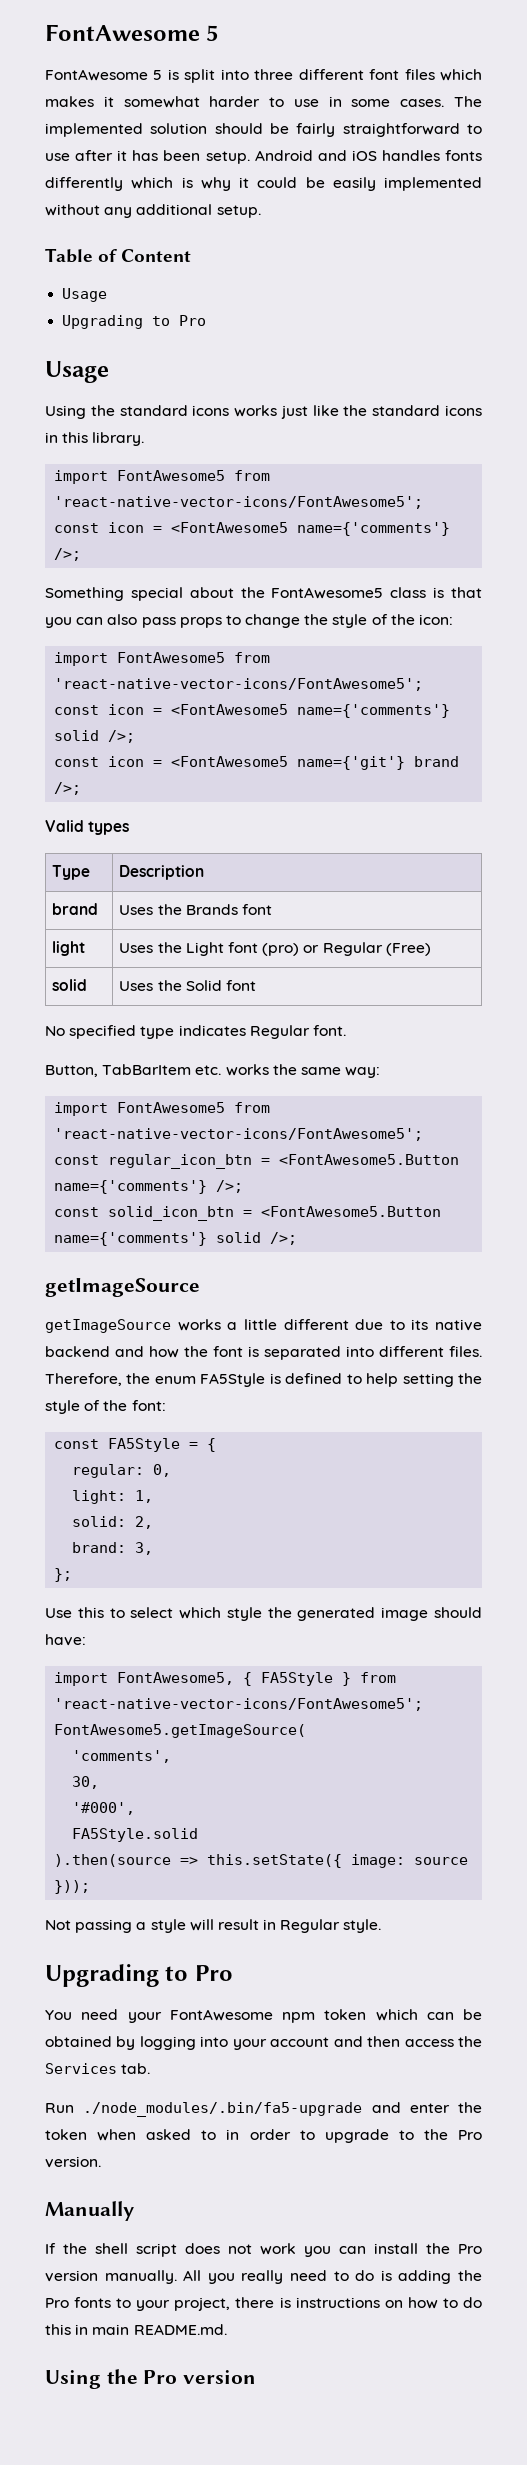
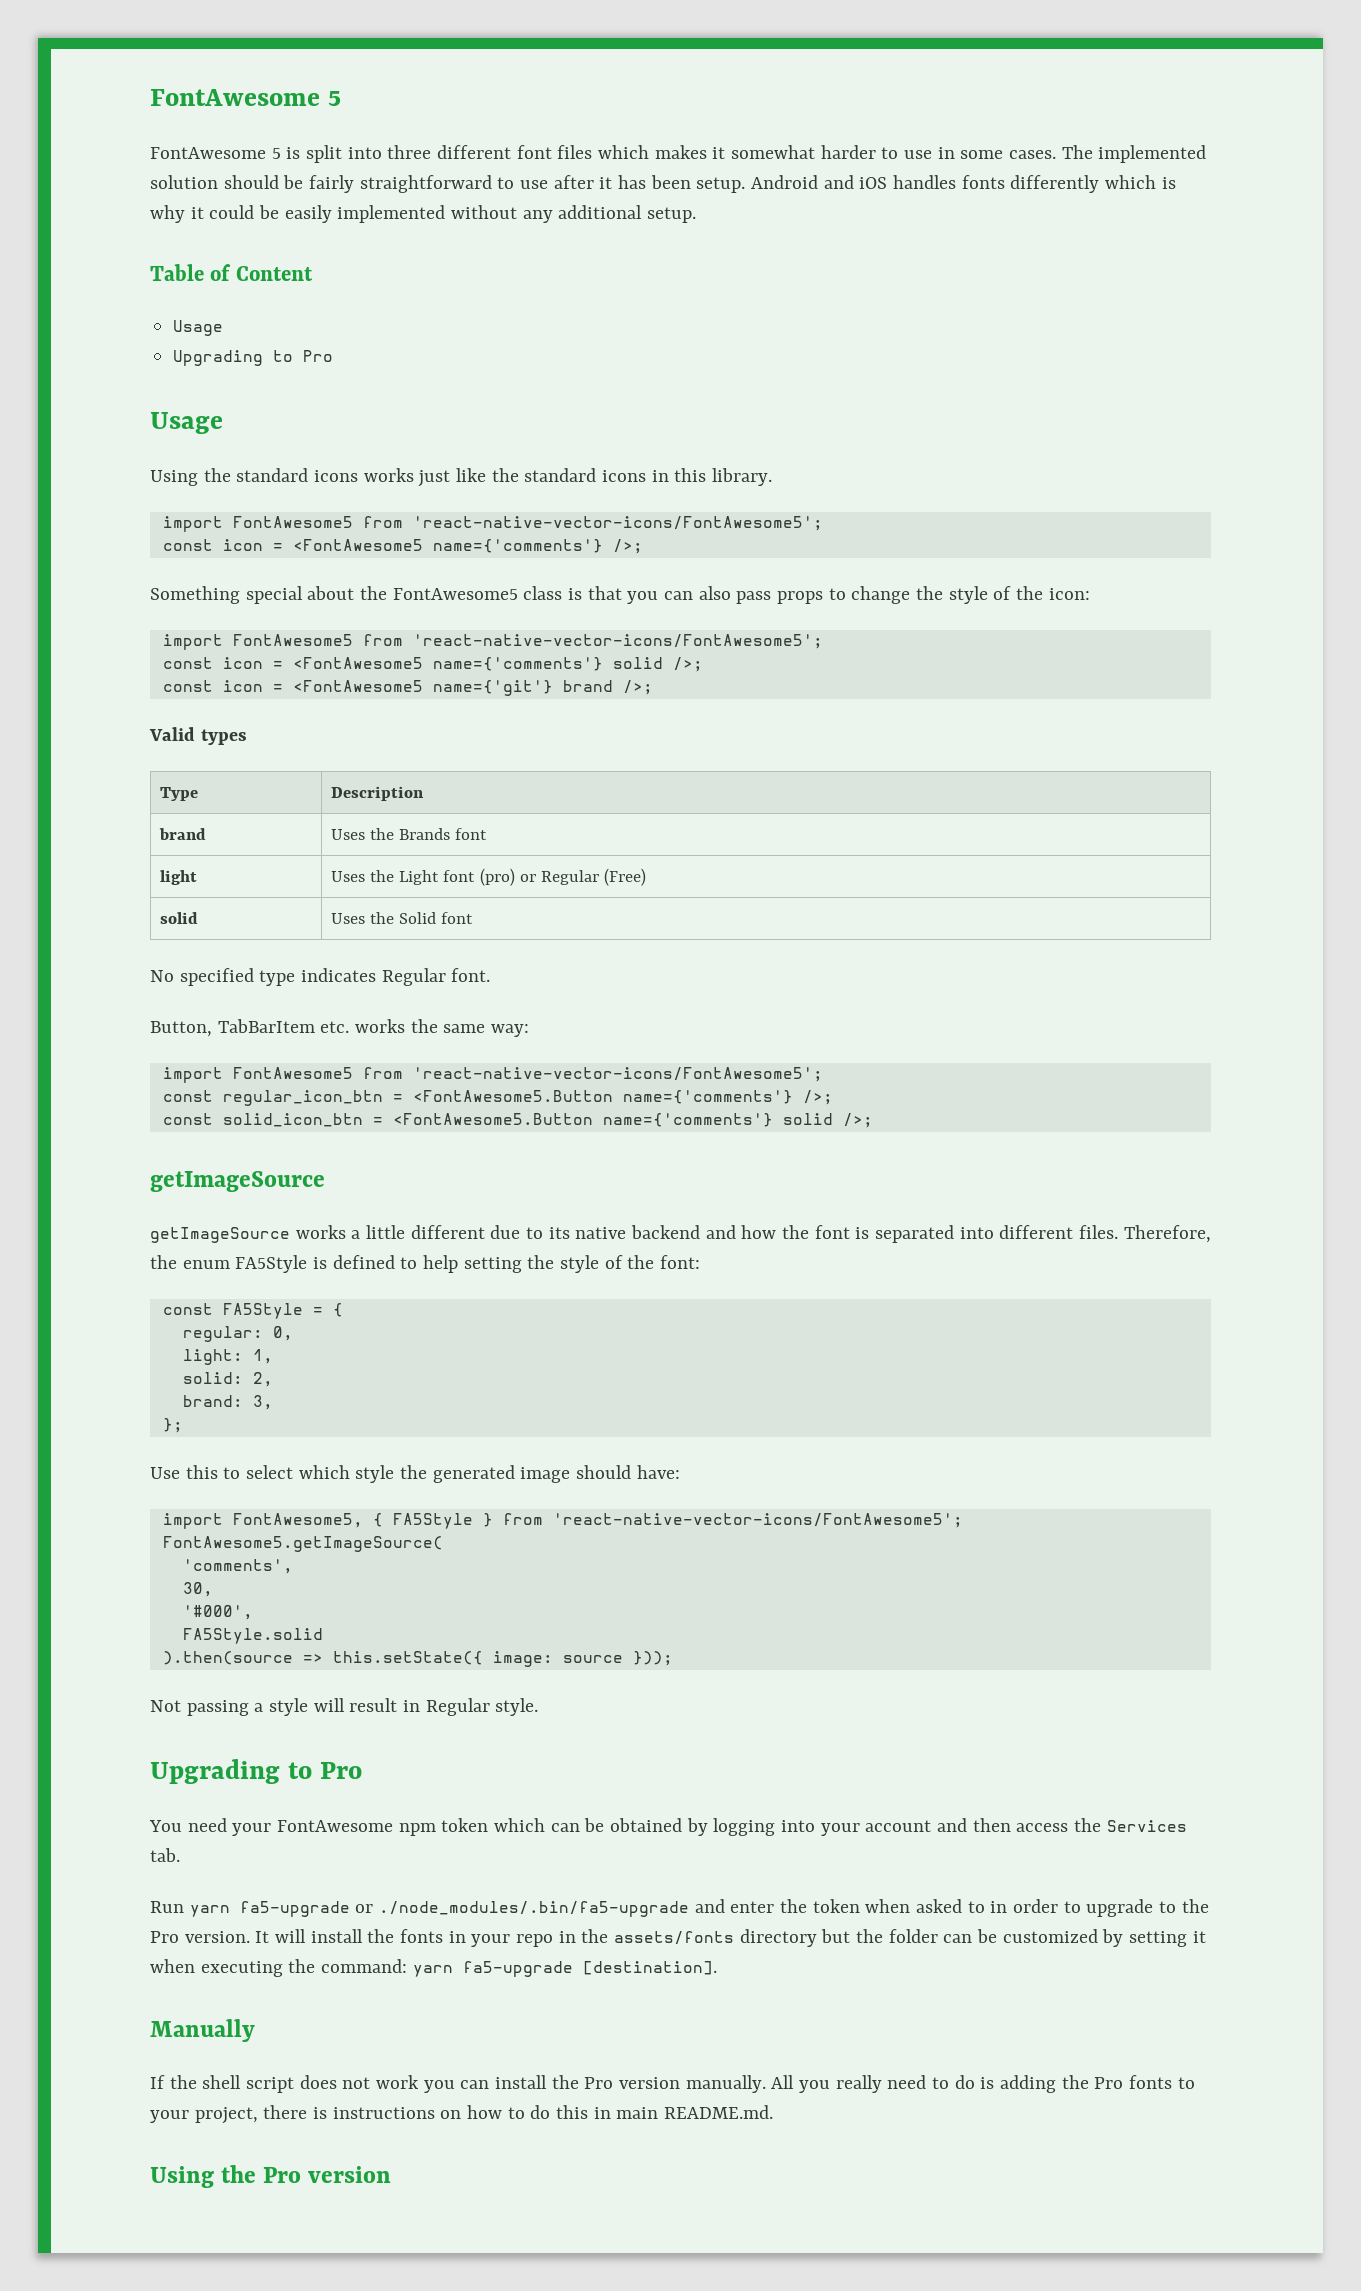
- Run ./node_modules/.bin/fa5-upgrade and enter the token when asked to in order to upgrade to the Pro version.
+ Run yarn fa5-upgrade or ./node_modules/.bin/fa5-upgrade and enter the token when asked to in order to upgrade to the Pro version. It will install the fonts in your repo in the assets/fonts directory but the folder can be customized by setting it when executing the command: yarn fa5-upgrade [destination].

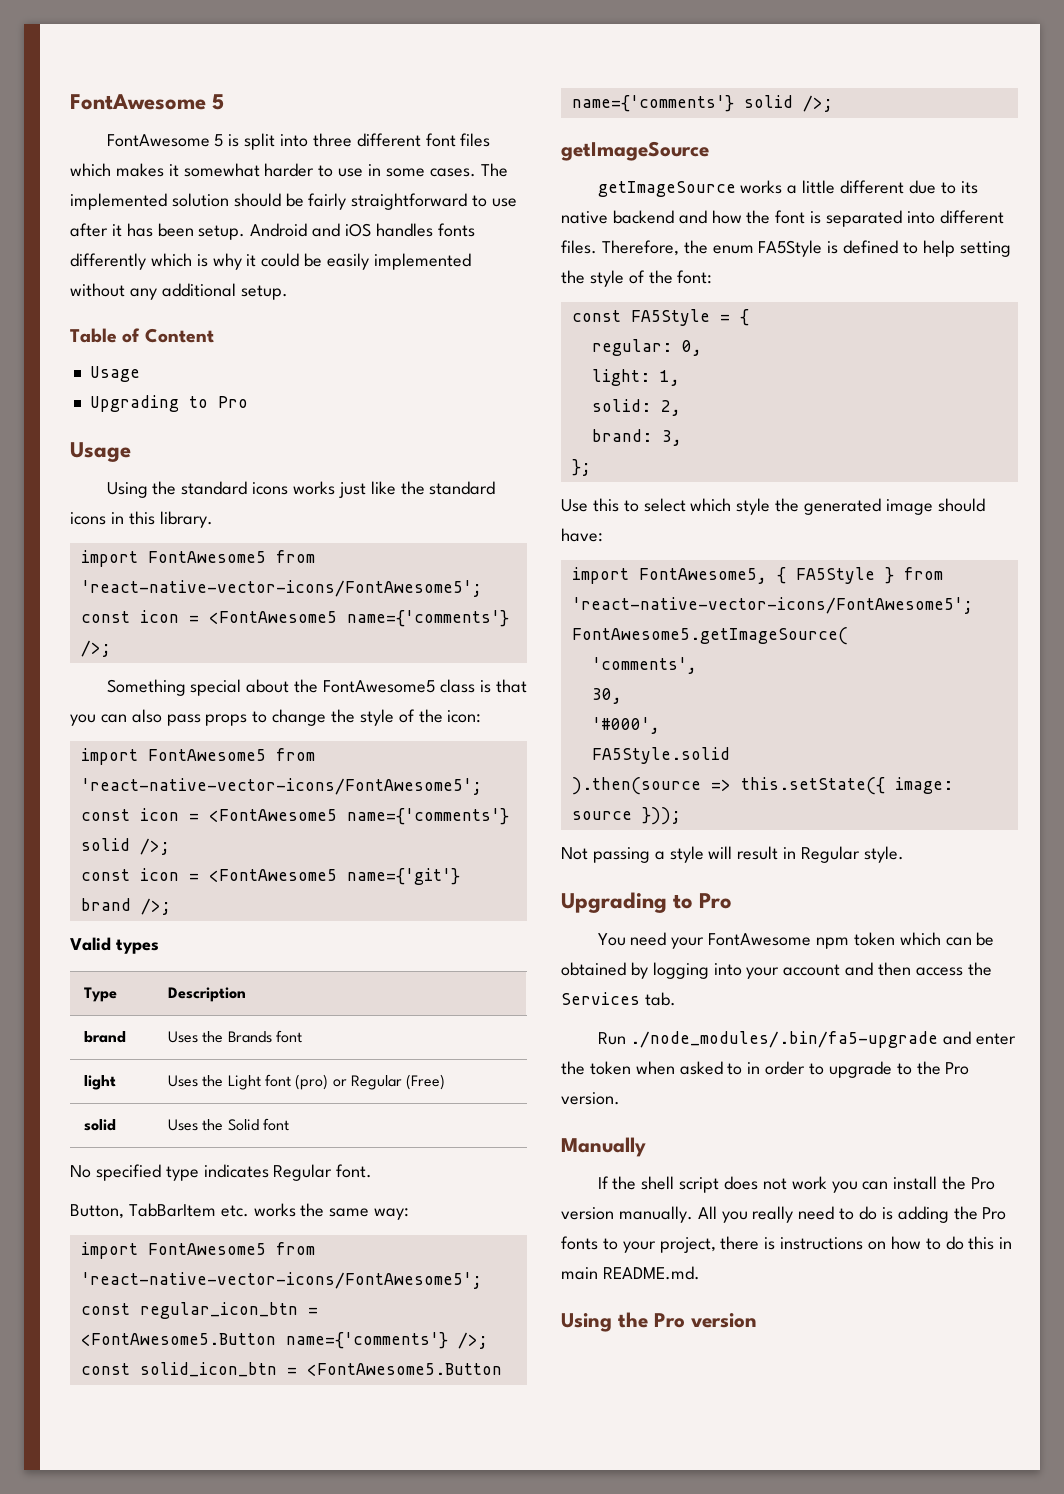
- Run yarn fa5-upgrade or ./node_modules/.bin/fa5-upgrade and enter the token when asked to in order to upgrade to the Pro version. It will install the fonts in your repo in the assets/fonts directory but the folder can be customized by setting it when executing the command: yarn fa5-upgrade [destination].
+ Run ./node_modules/.bin/fa5-upgrade and enter the token when asked to in order to upgrade to the Pro version.

